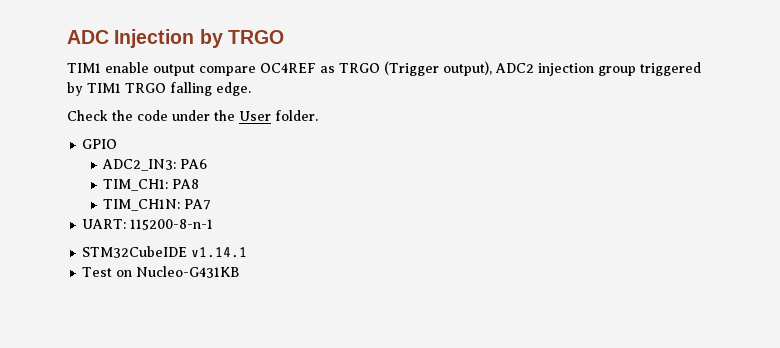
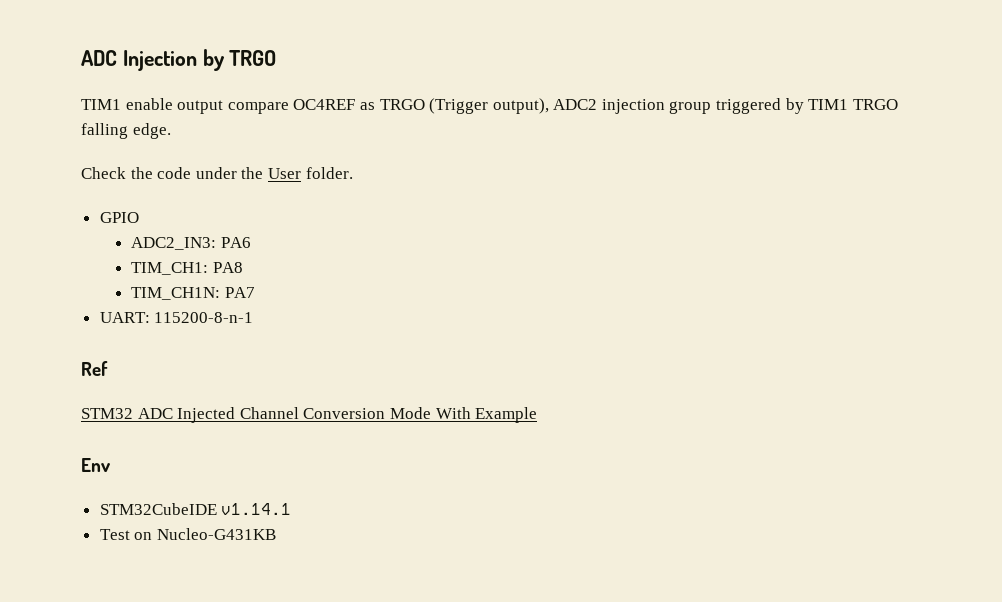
+ Ref
+ STM32 ADC Injected Channel Conversion Mode With Example
+ Env

